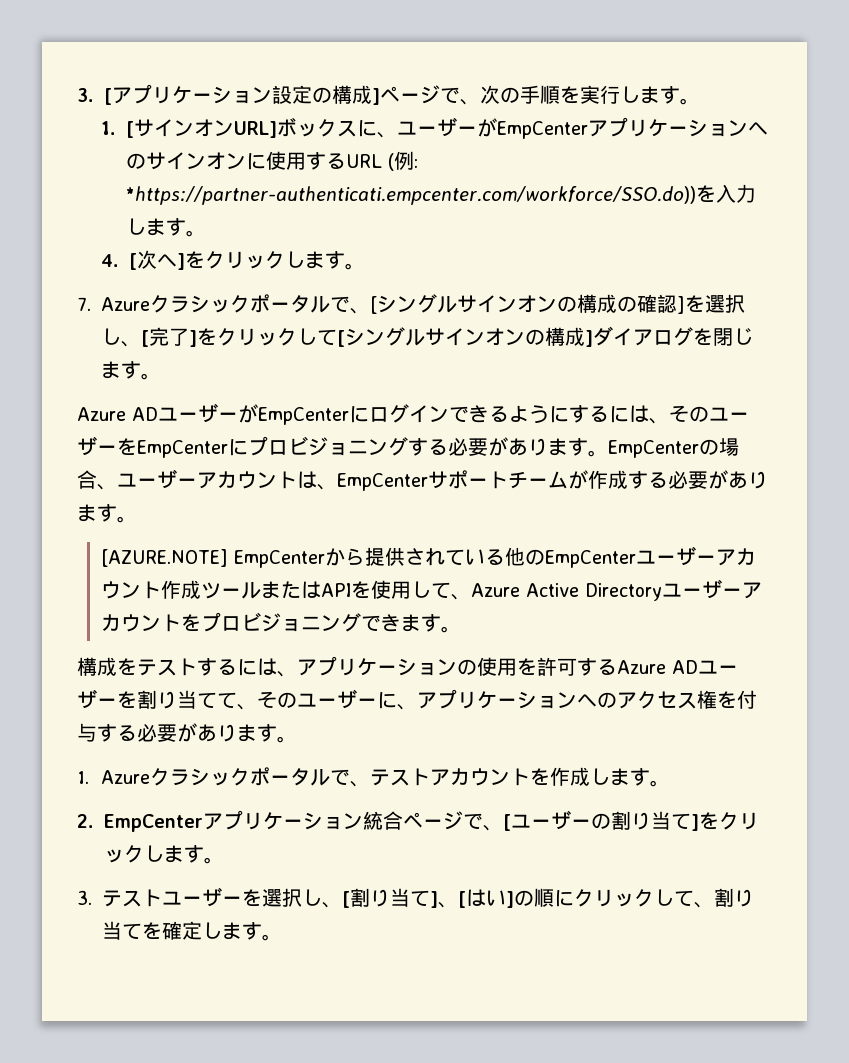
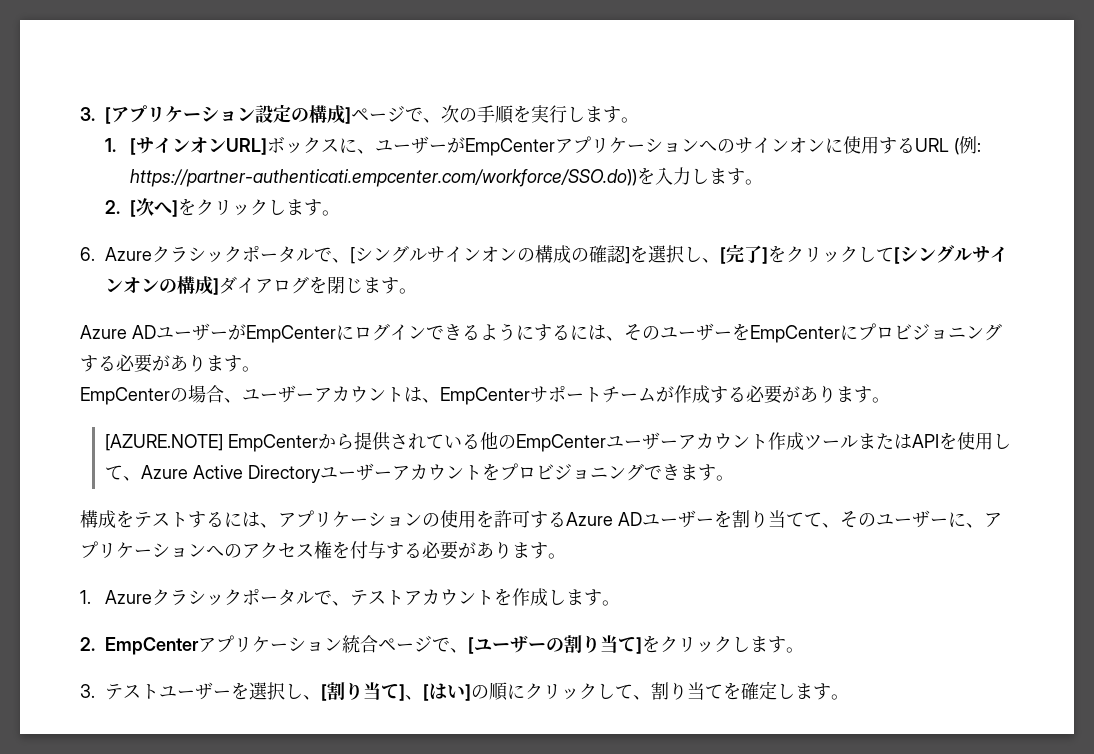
- 1. [サインオンURL]ボックスに、ユーザーがEmpCenterアプリケーションへのサインオンに使用するURL (例: *https://partner-authenticati.empcenter.com/workforce/SSO.do))を入力します。
+ 1. [サインオンURL]ボックスに、ユーザーがEmpCenterアプリケーションへのサインオンに使用するURL (例: https://partner-authenticati.empcenter.com/workforce/SSO.do))を入力します。
- 4. [次へ]をクリックします。
+ 2. [次へ]をクリックします。
- 7. Azureクラシックポータルで、[シングルサインオンの構成の確認]を選択し、[完了]をクリックして[シングルサインオンの構成]ダイアログを閉じます。
+ 6. Azureクラシックポータルで、[シングルサインオンの構成の確認]を選択し、[完了]をクリックして[シングルサインオンの構成]ダイアログを閉じます。
- Azure ADユーザーがEmpCenterにログインできるようにするには、そのユーザーをEmpCenterにプロビジョニングする必要があります。EmpCenterの場合、ユーザーアカウントは、EmpCenterサポートチームが作成する必要があります。
+ Azure ADユーザーがEmpCenterにログインできるようにするには、そのユーザーをEmpCenterにプロビジョニングする必要があります。
+ EmpCenterの場合、ユーザーアカウントは、EmpCenterサポートチームが作成する必要があります。

